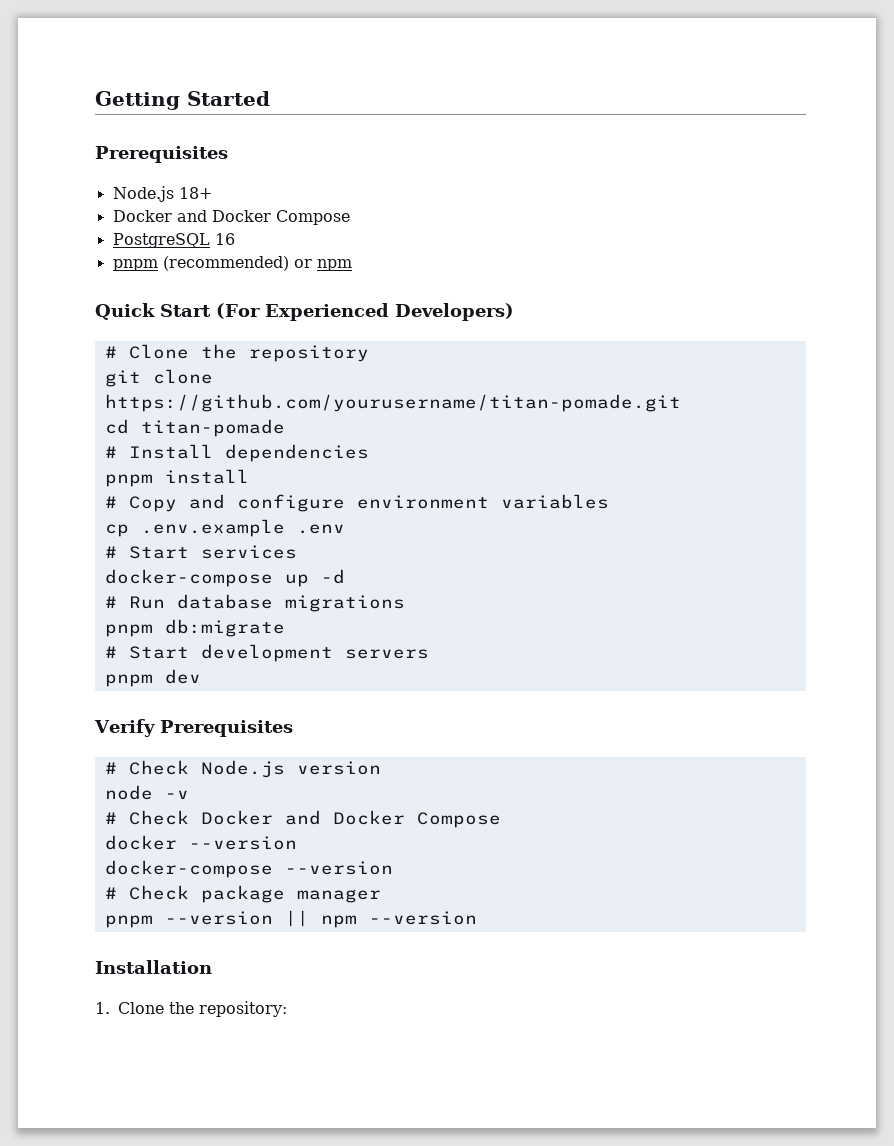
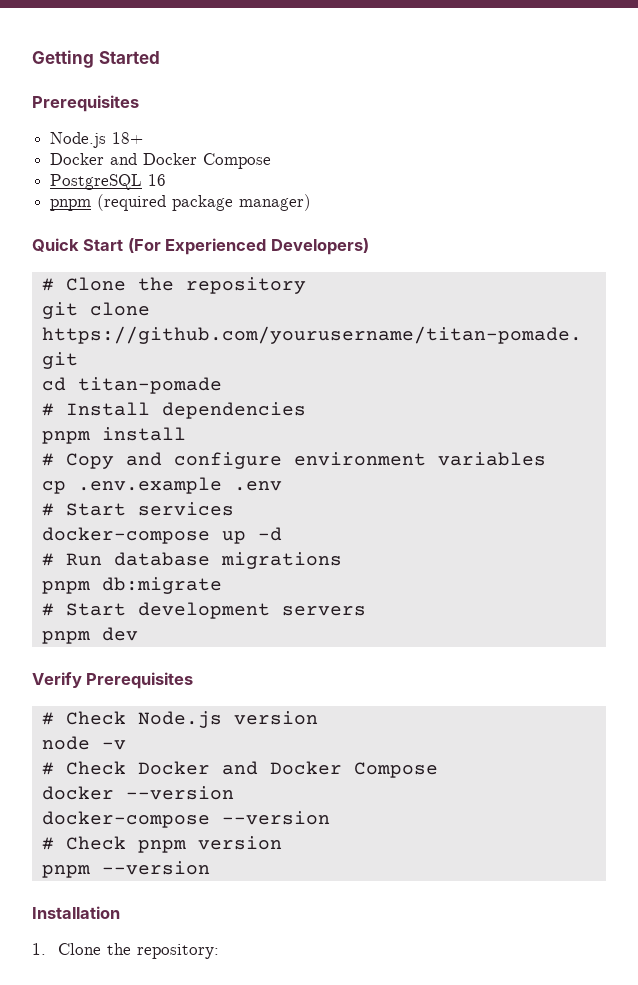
- pnpm (recommended) or npm
+ pnpm (required package manager)
- # Check package manager
+ # Check pnpm version
- pnpm --version || npm --version
+ pnpm --version

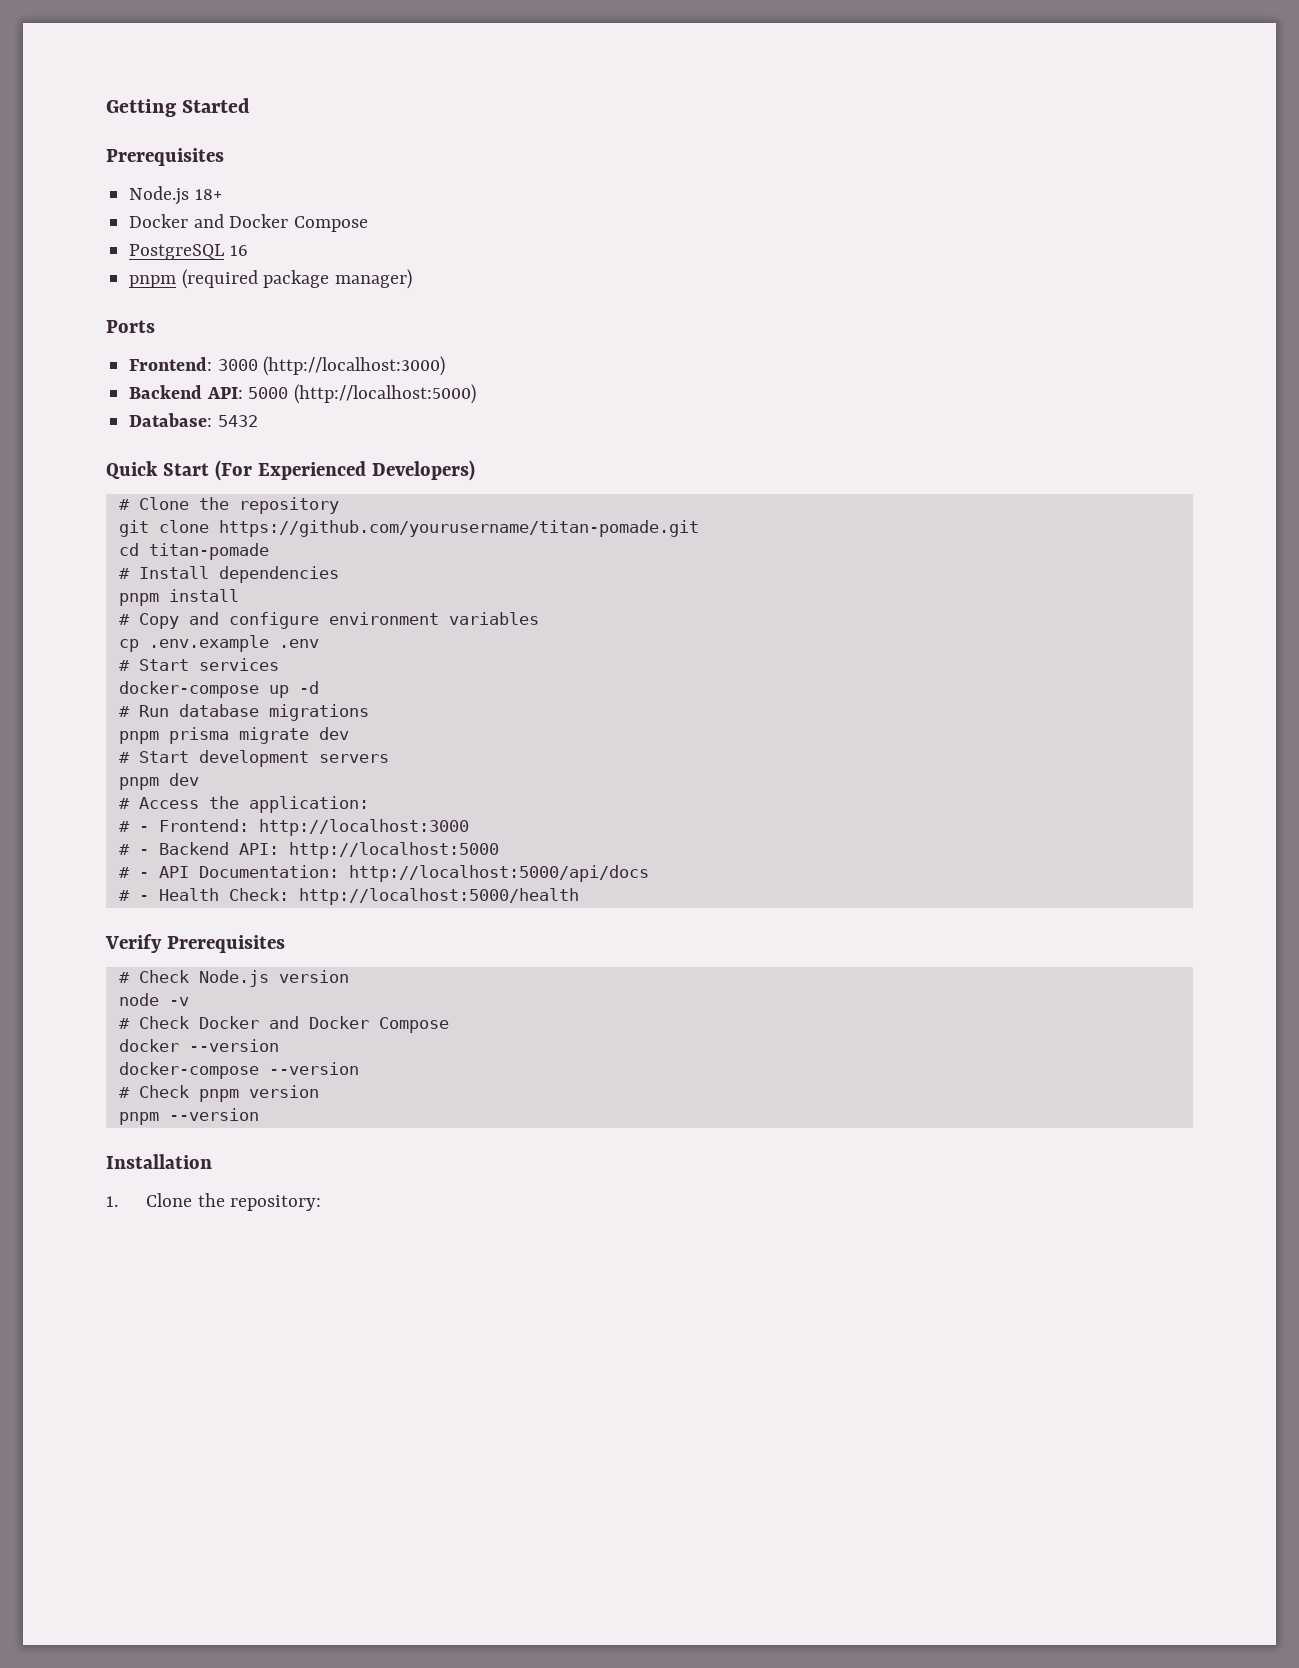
+ Ports
+ Frontend: 3000 (http://localhost:3000)
+ Backend API: 5000 (http://localhost:5000)
+ Database: 5432
- pnpm db:migrate
+ pnpm prisma migrate dev
+ # Access the application:
+ # - Frontend: http://localhost:3000
+ # - Backend API: http://localhost:5000
+ # - API Documentation: http://localhost:5000/api/docs
+ # - Health Check: http://localhost:5000/health

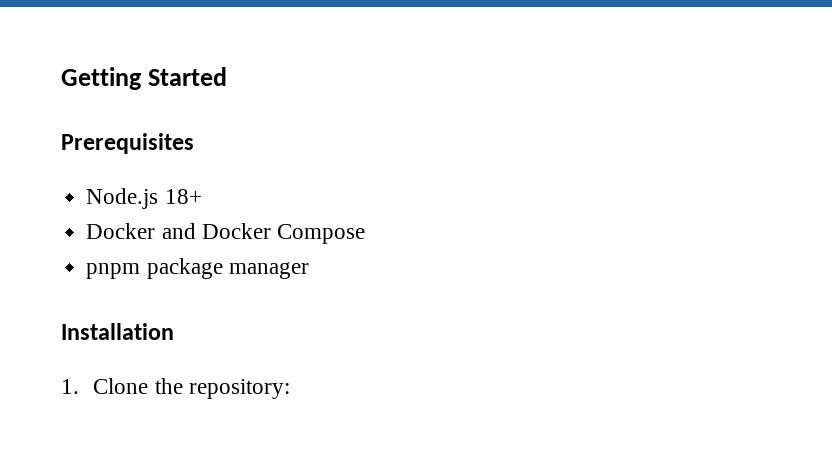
- PostgreSQL 16
- pnpm (required package manager)
- Ports
- Frontend: 3000 (http://localhost:3000)
- Backend API: 5000 (http://localhost:5000)
- Database: 5432
- Quick Start (For Experienced Developers)
- # Clone the repository
- git clone https://github.com/yourusername/titan-pomade.git
- cd titan-pomade
- # Install dependencies
- pnpm install
- # Copy and configure environment variables
- cp .env.example .env
- # Start services
- docker-compose up -d
- # Run database migrations
- pnpm prisma migrate dev
- # Start development servers
- pnpm dev
- # Access the application:
- # - Frontend: http://localhost:3000
- # - Backend API: http://localhost:5000
- # - API Documentation: http://localhost:5000/api/docs
- # - Health Check: http://localhost:5000/health
- Verify Prerequisites
- # Check Node.js version
- node -v
- # Check Docker and Docker Compose
- docker --version
- docker-compose --version
- # Check pnpm version
- pnpm --version
+ pnpm package manager

